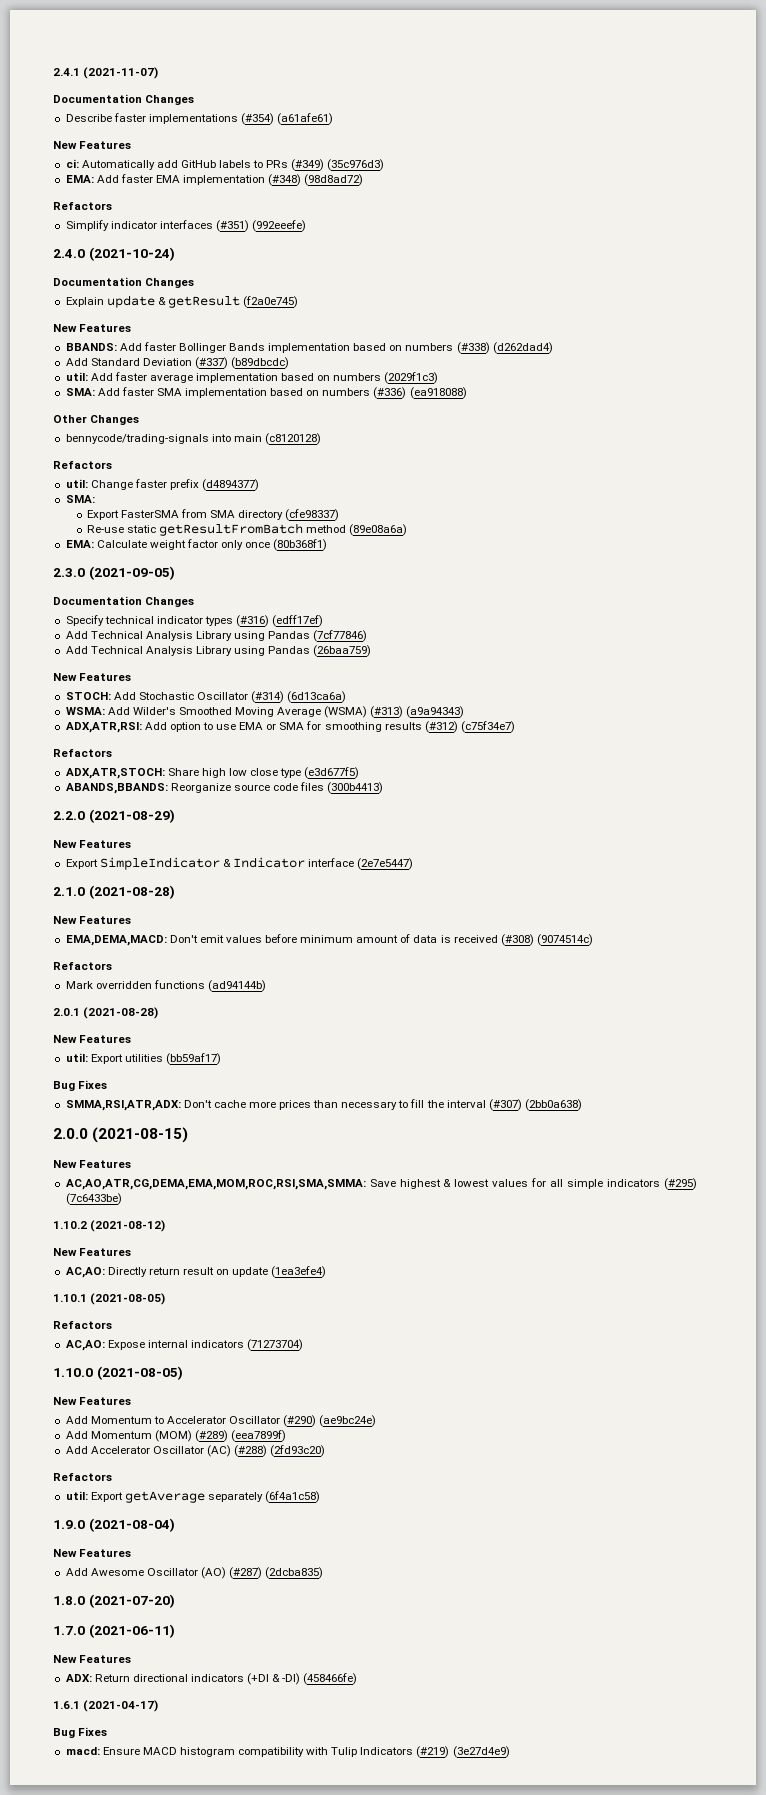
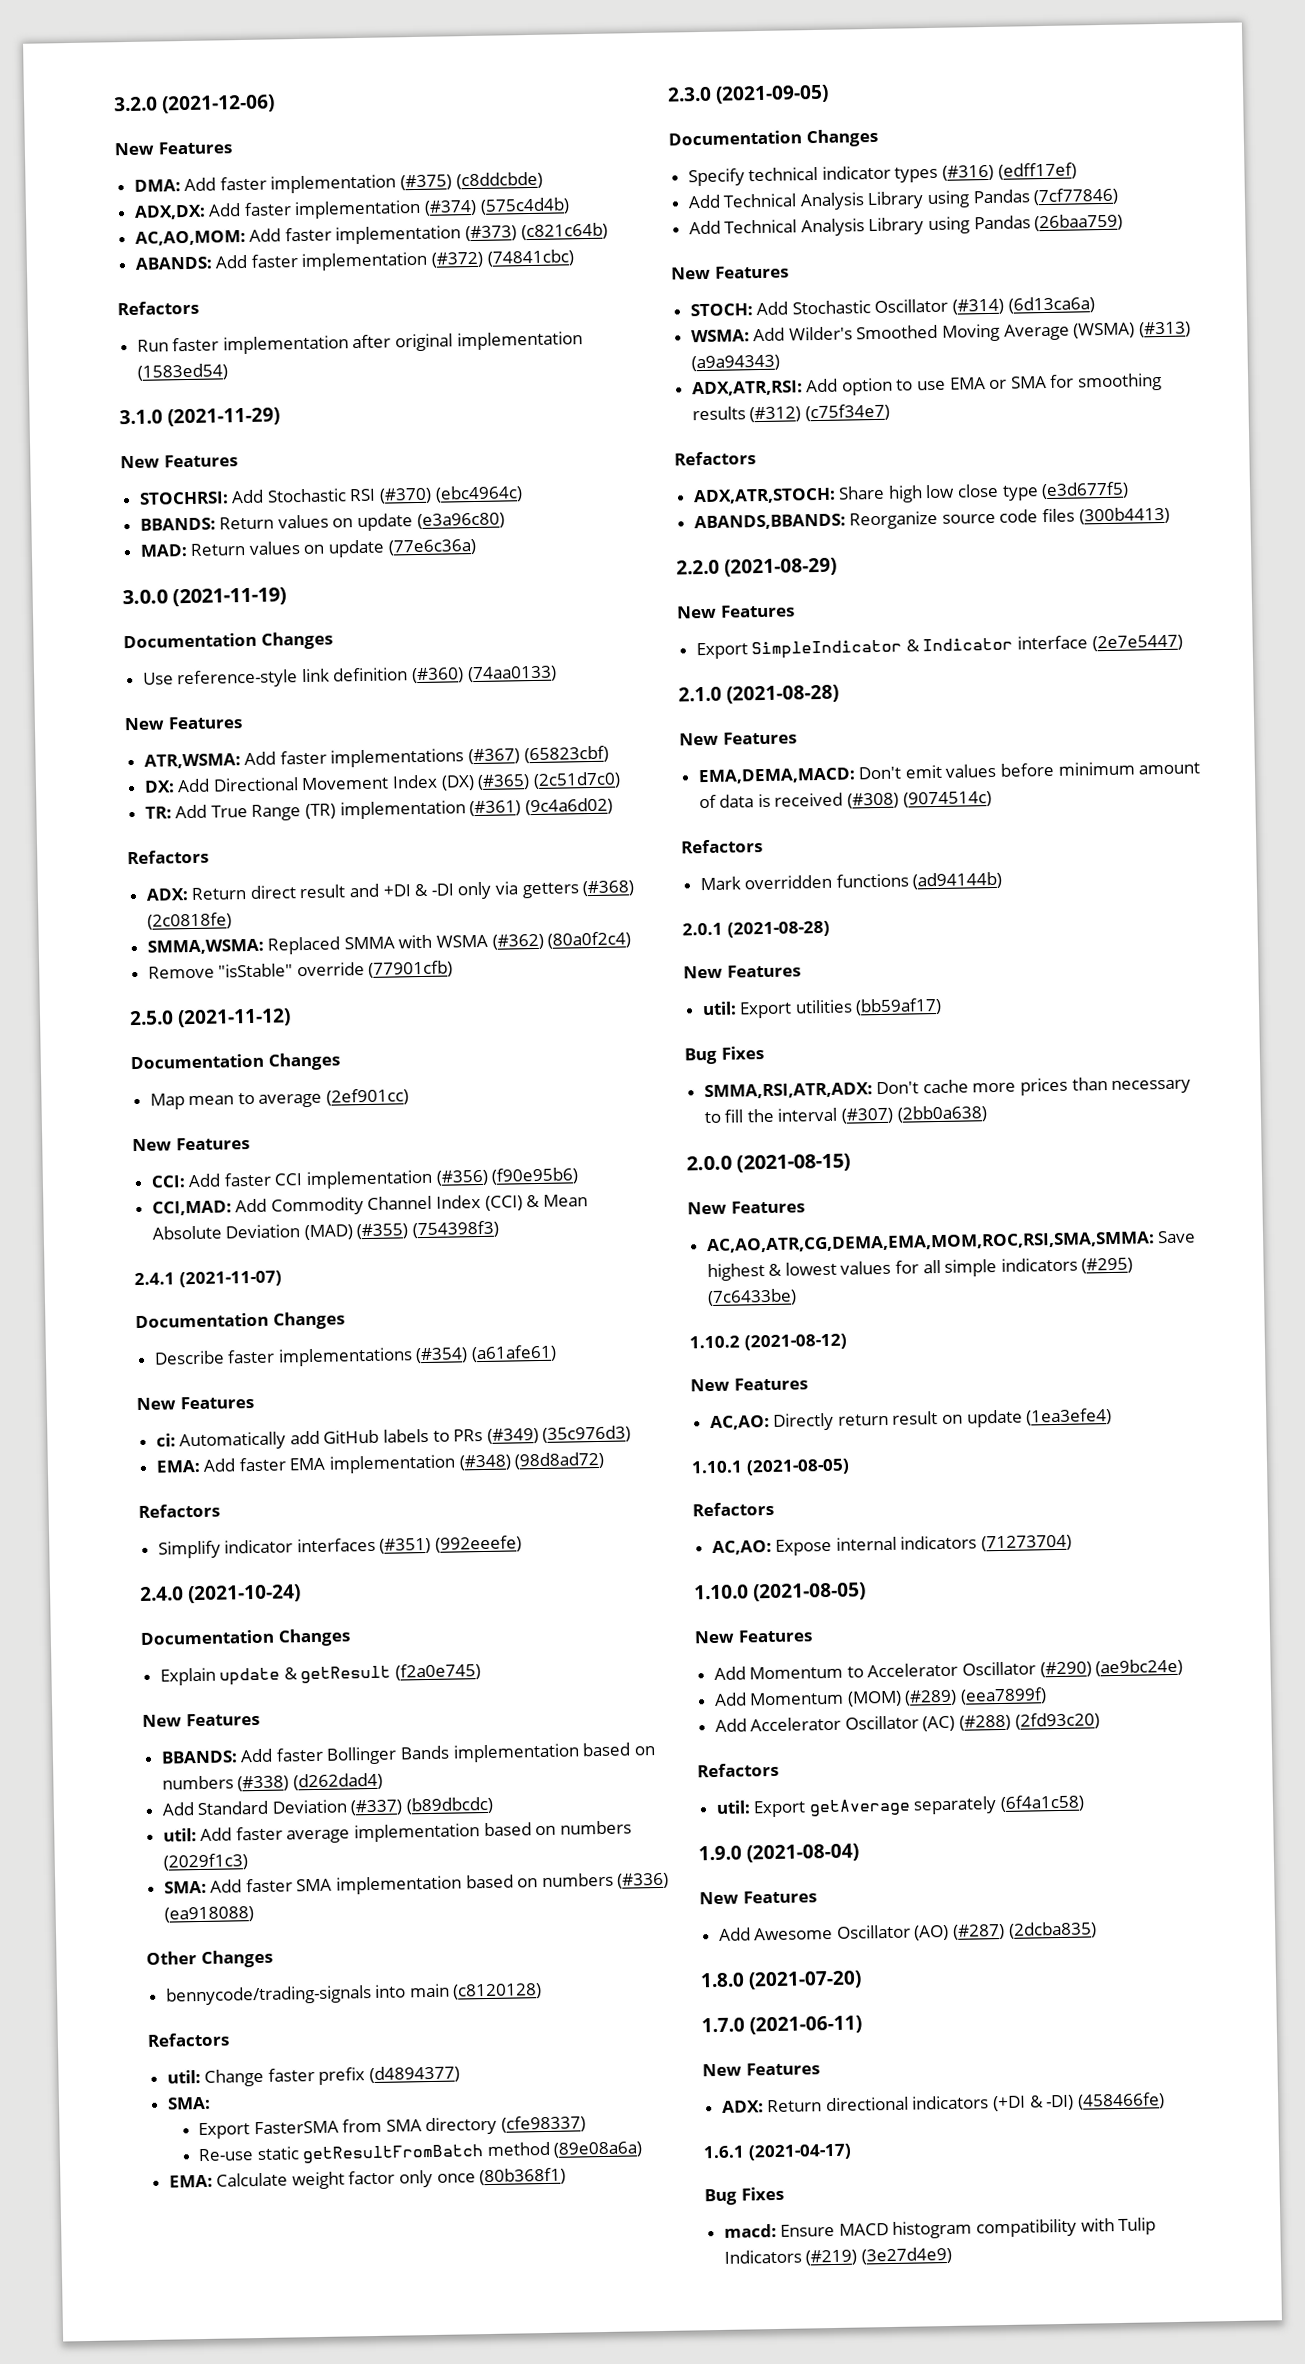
+ 3.2.0 (2021-12-06)
+ New Features
+ DMA: Add faster implementation (#375) (c8ddcbde)
+ ADX,DX: Add faster implementation (#374) (575c4d4b)
+ AC,AO,MOM: Add faster implementation (#373) (c821c64b)
+ ABANDS: Add faster implementation (#372) (74841cbc)
+ Refactors
+ Run faster implementation after original implementation (1583ed54)
+ 3.1.0 (2021-11-29)
+ New Features
+ STOCHRSI: Add Stochastic RSI (#370) (ebc4964c)
+ BBANDS: Return values on update (e3a96c80)
+ MAD: Return values on update (77e6c36a)
+ 3.0.0 (2021-11-19)
+ Documentation Changes
+ Use reference-style link definition (#360) (74aa0133)
+ New Features
+ ATR,WSMA: Add faster implementations (#367) (65823cbf)
+ DX: Add Directional Movement Index (DX) (#365) (2c51d7c0)
+ TR: Add True Range (TR) implementation (#361) (9c4a6d02)
+ Refactors
+ ADX: Return direct result and +DI & -DI only via getters (#368) (2c0818fe)
+ SMMA,WSMA: Replaced SMMA with WSMA (#362) (80a0f2c4)
+ Remove "isStable" override (77901cfb)
+ 2.5.0 (2021-11-12)
+ Documentation Changes
+ Map mean to average (2ef901cc)
+ New Features
+ CCI: Add faster CCI implementation (#356) (f90e95b6)
+ CCI,MAD: Add Commodity Channel Index (CCI) & Mean Absolute Deviation (MAD) (#355) (754398f3)

